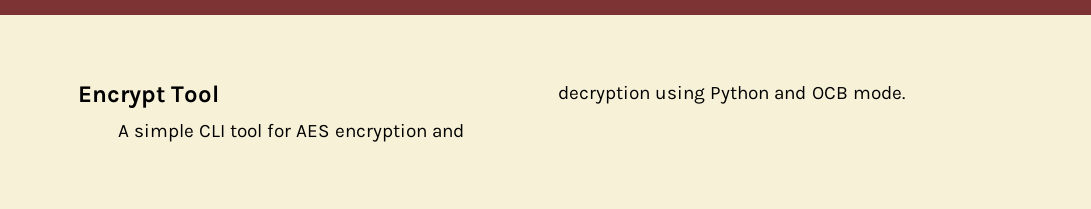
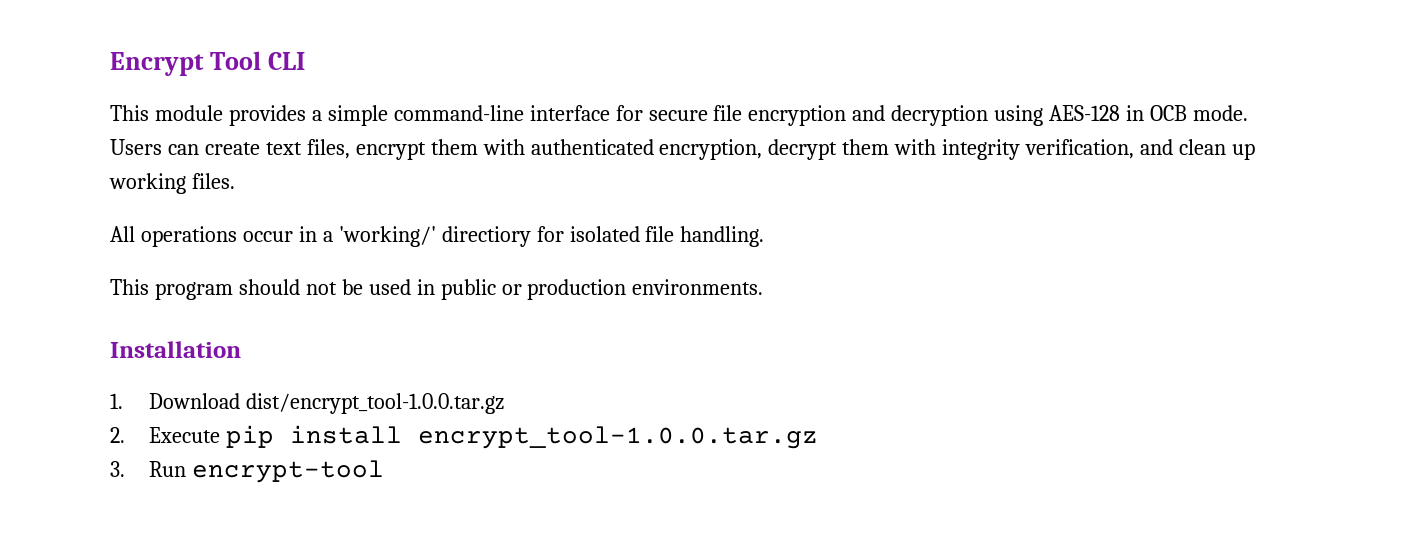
- Encrypt Tool
- A simple CLI tool for AES encryption and decryption using Python and OCB mode.
+ Encrypt Tool CLI
+ This module provides a simple command-line interface for secure file encryption and decryption using AES-128 in OCB mode. Users can create text files, encrypt them with authenticated encryption, decrypt them with integrity verification, and clean up working files.
+ All operations occur in a 'working/' directiory for isolated file handling.
+ This program should not be used in public or production environments.
+ Installation
+ 1. Download dist/encrypt_tool-1.0.0.tar.gz
+ 2. Execute pip install encrypt_tool-1.0.0.tar.gz
+ 3. Run encrypt-tool

